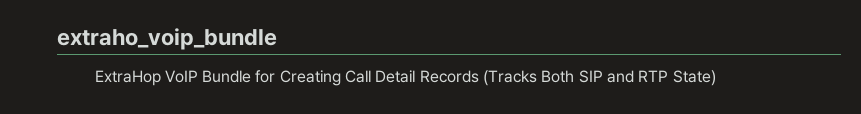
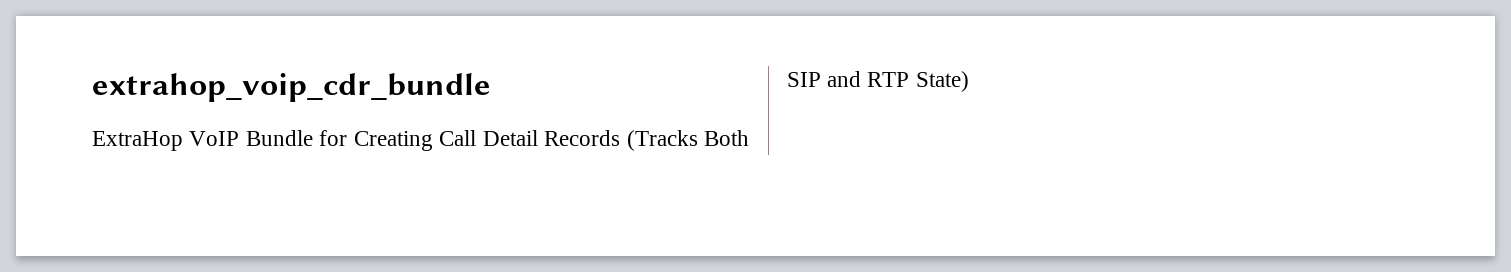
- extraho_voip_bundle
+ extrahop_voip_cdr_bundle

